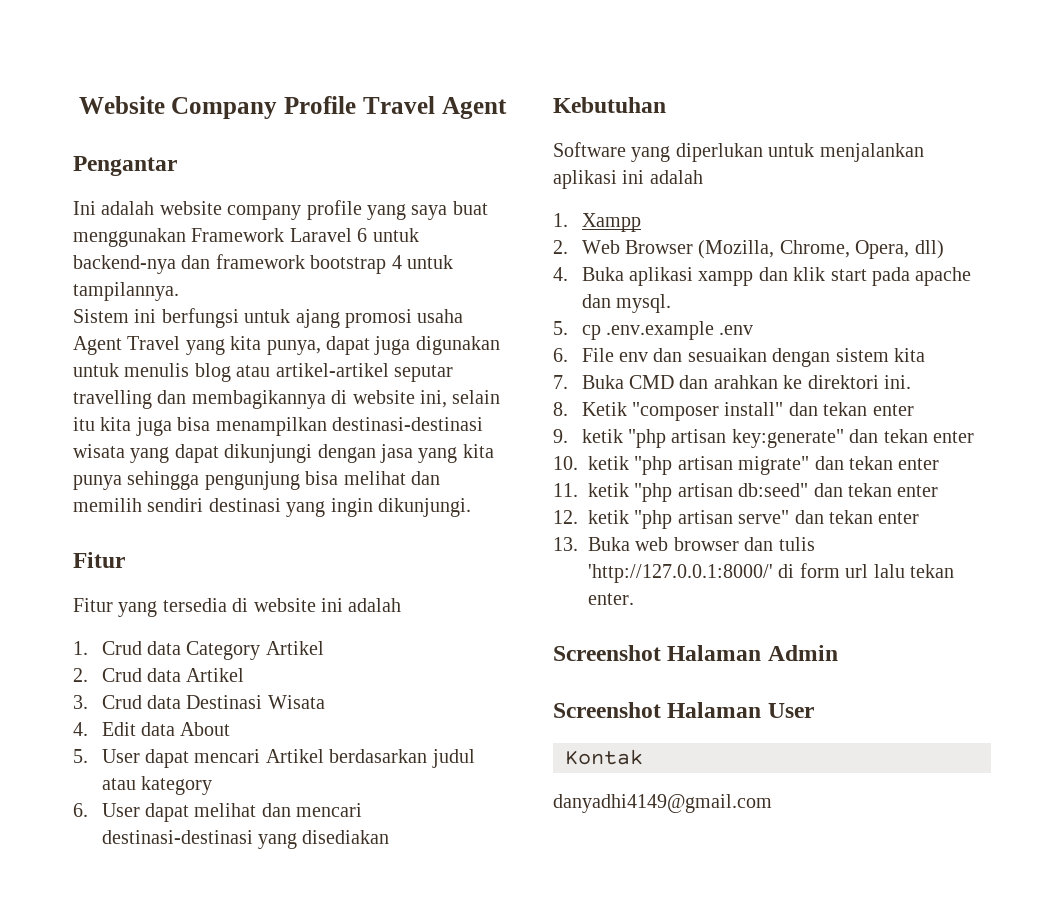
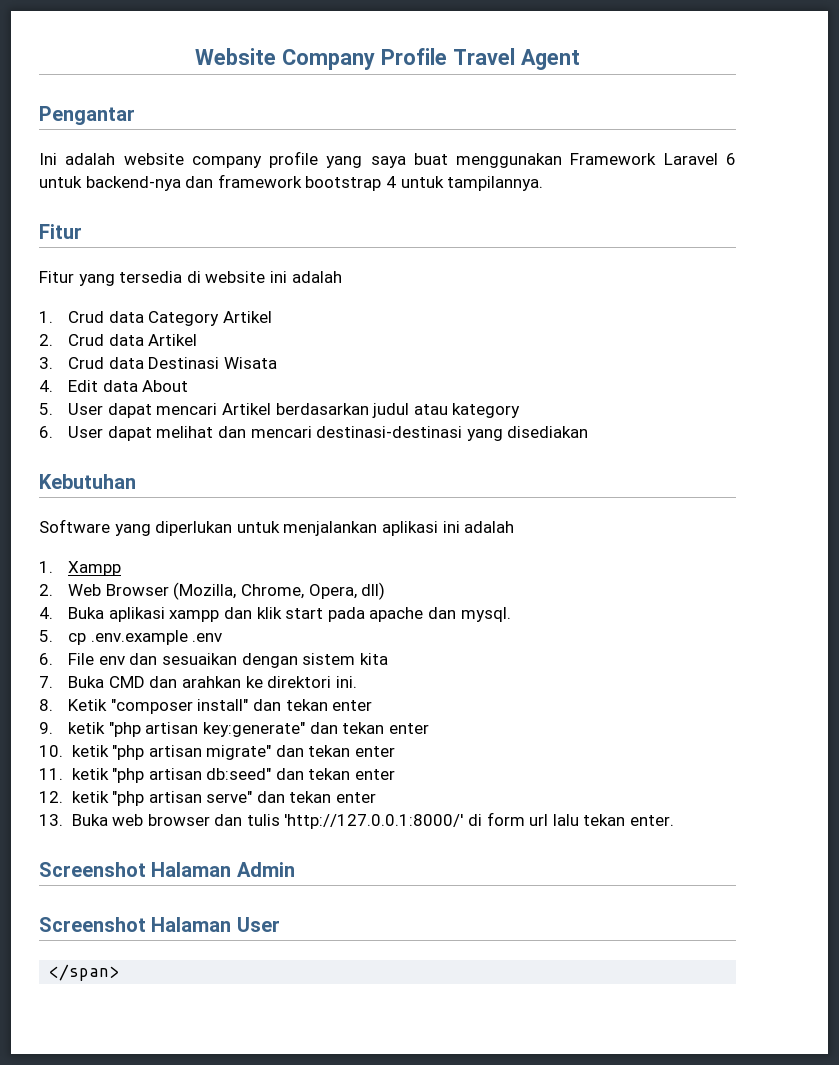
- Sistem ini berfungsi untuk ajang promosi usaha Agent Travel yang kita punya, dapat juga digunakan untuk menulis blog atau artikel-artikel seputar travelling dan membagikannya di website ini, selain itu kita juga bisa menampilkan destinasi-destinasi wisata yang dapat dikunjungi dengan jasa yang kita punya sehingga pengunjung bisa melihat dan memilih sendiri destinasi yang ingin dikunjungi.
- Kontak
- danyadhi4149@gmail.com
+ </span>

